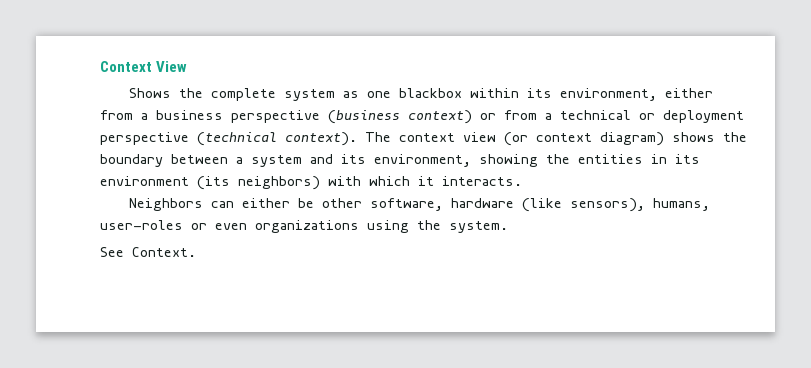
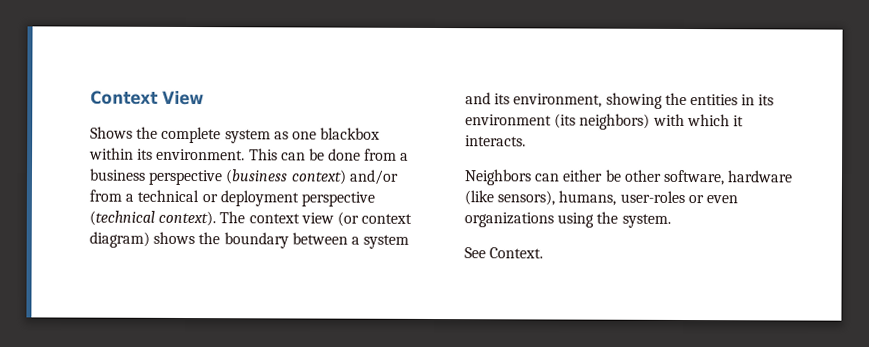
- Shows the complete system as one blackbox within its environment, either from a business perspective (business context) or from a technical or deployment perspective (technical context).
+ Shows the complete system as one blackbox within its environment. This can be done from a business perspective (business context) and/or from a technical or deployment perspective (technical context).

